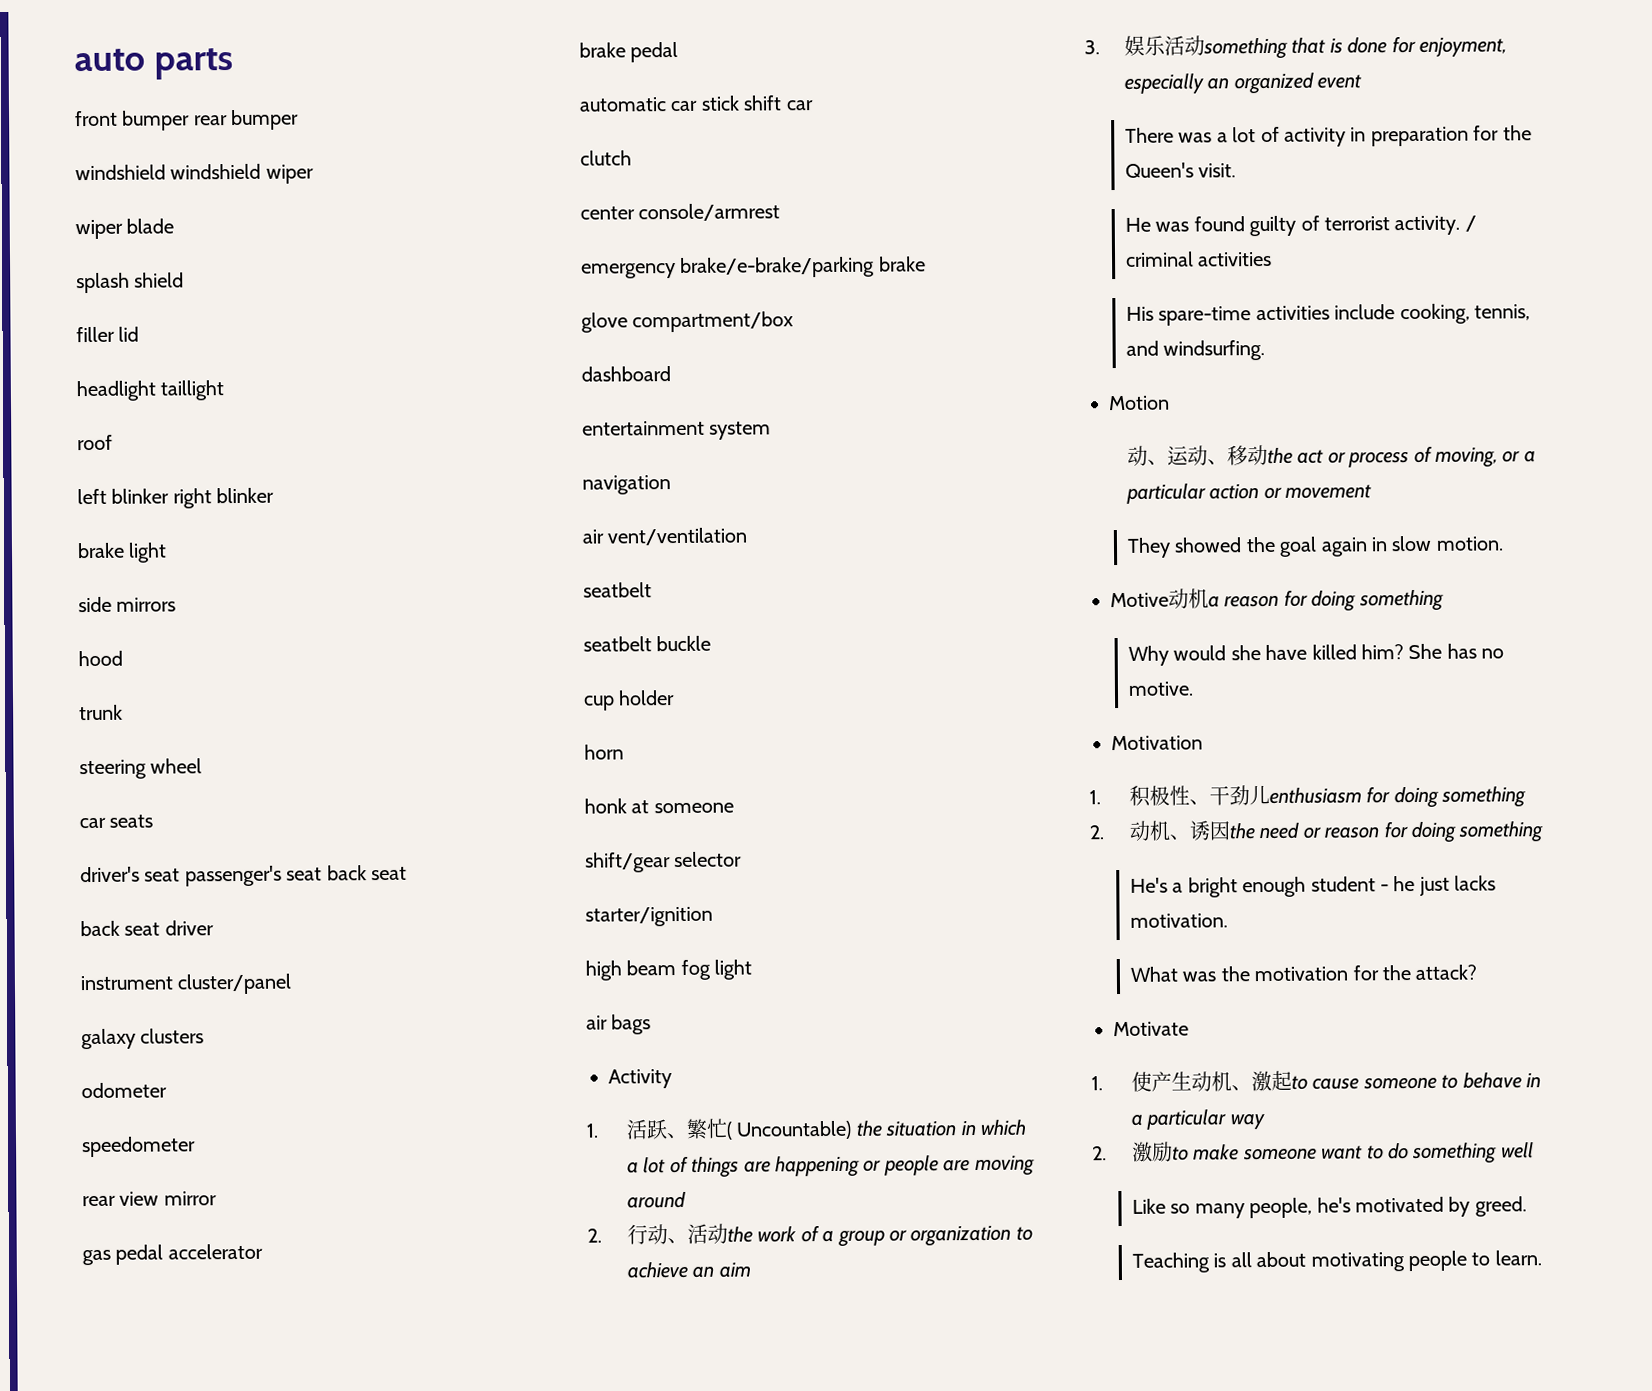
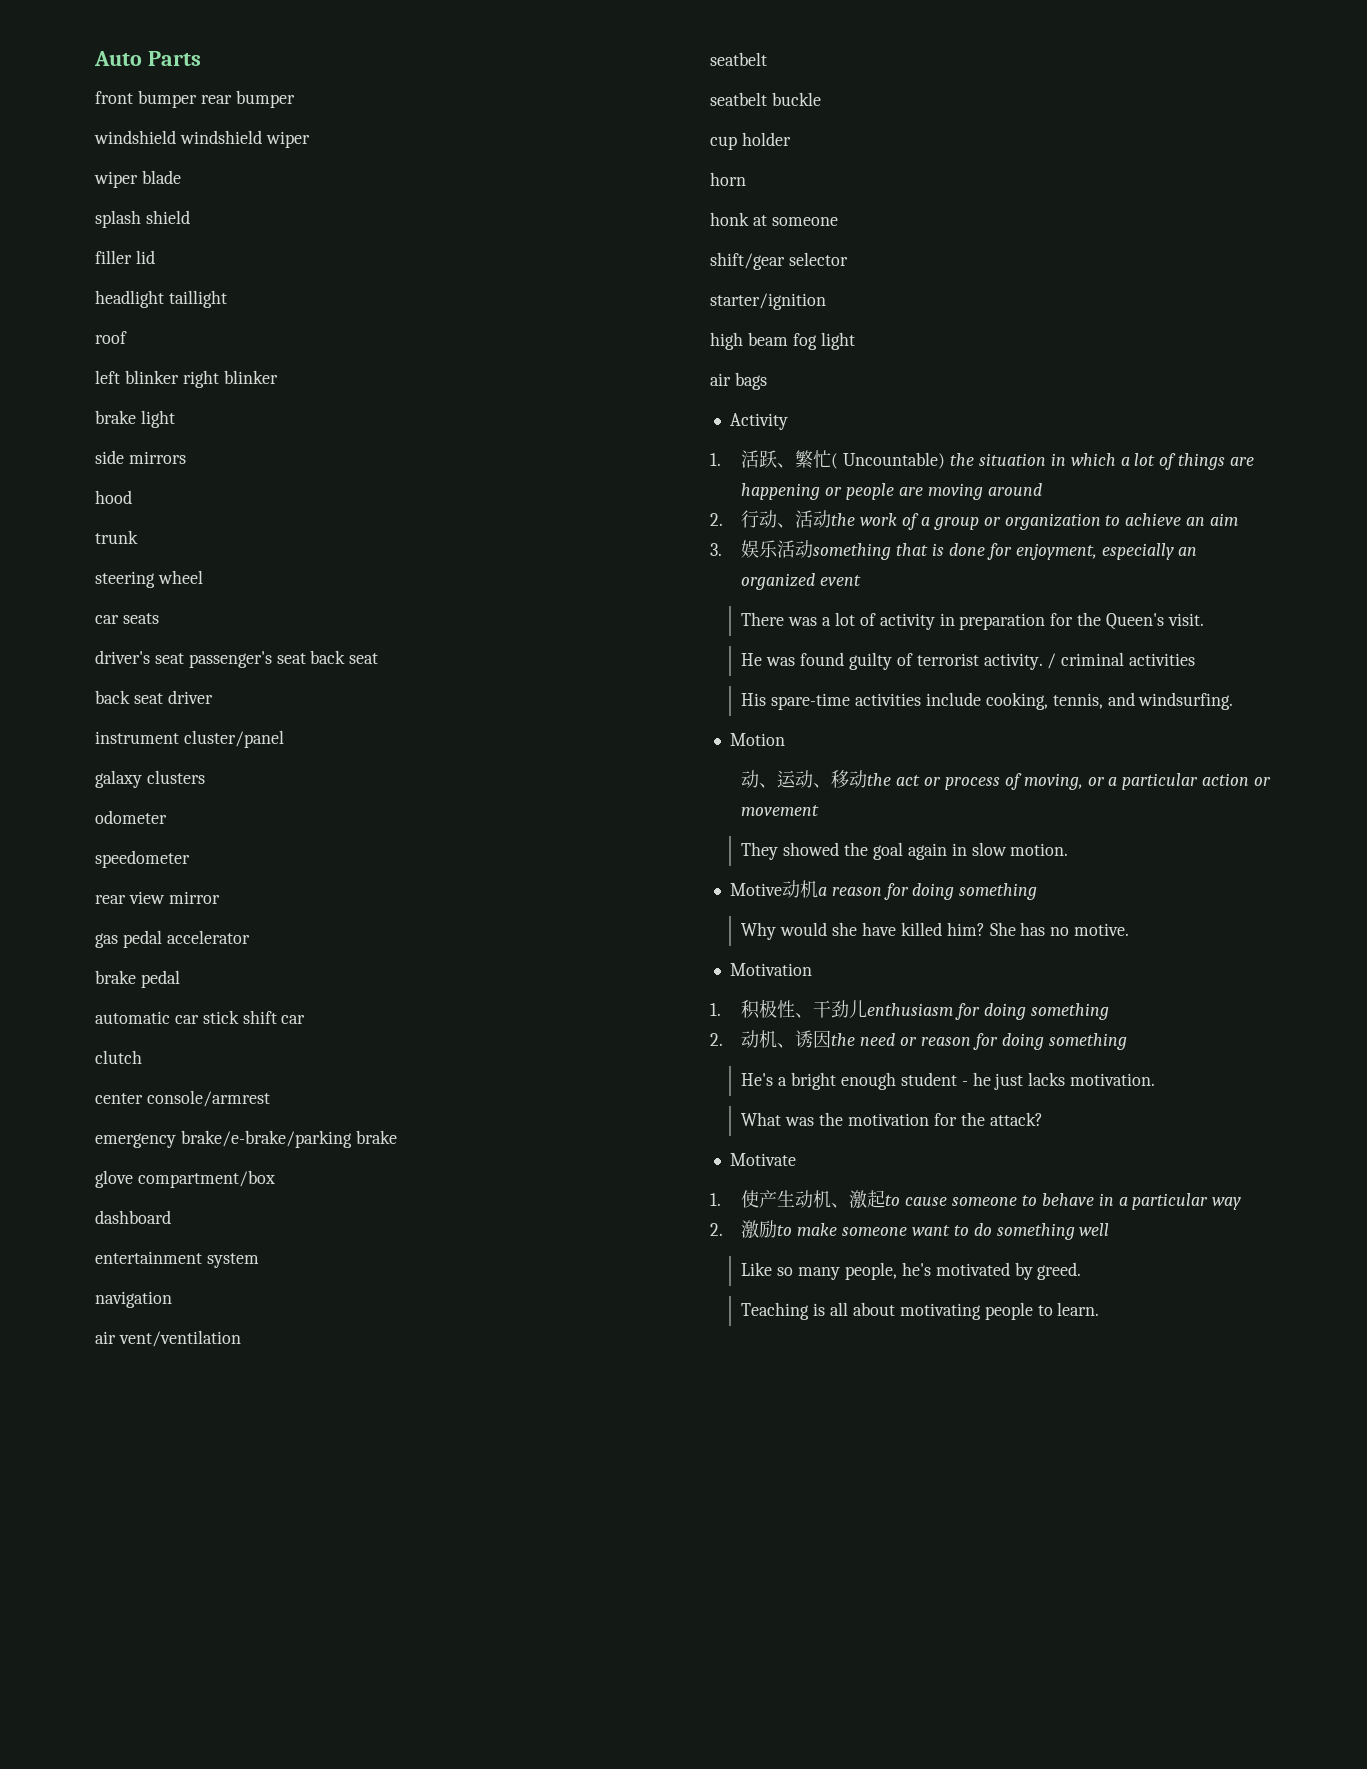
- auto parts
+ Auto Parts

